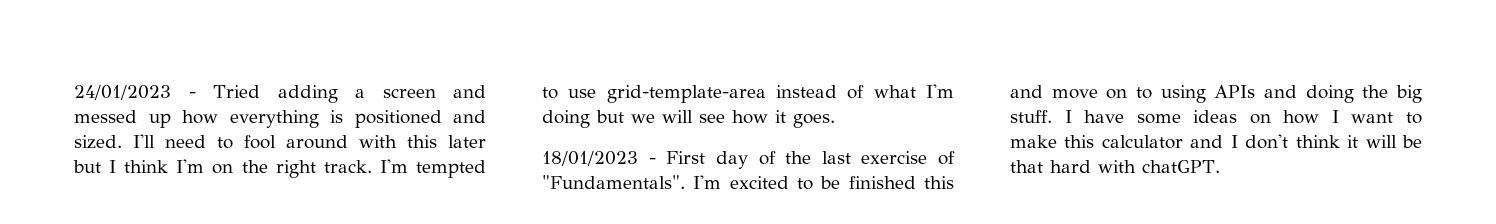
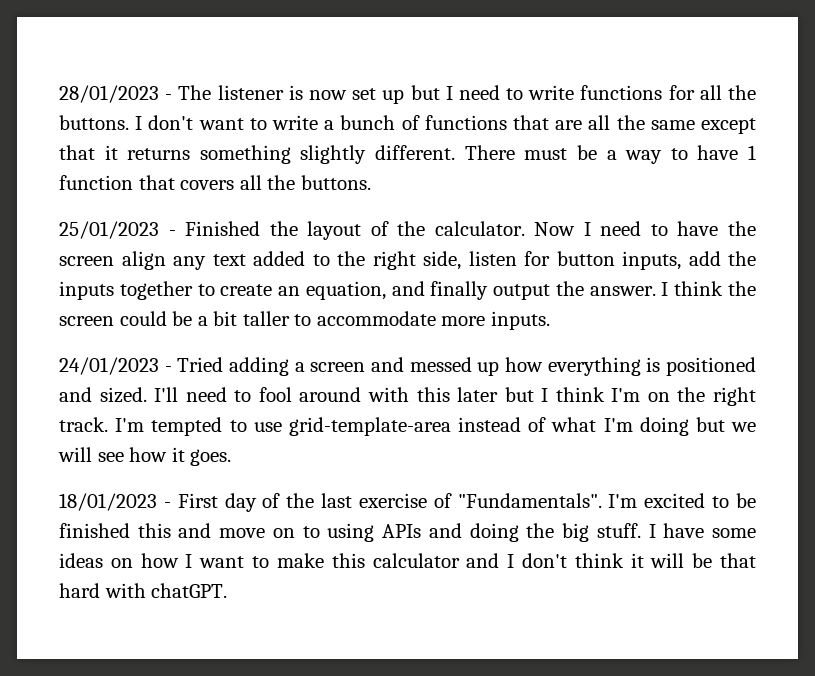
+ 28/01/2023 - The listener is now set up but I need to write functions for all the buttons. I don't want to write a bunch of functions that are all the same except that it returns something slightly different. There must be a way to have 1 function that covers all the buttons.
+ 25/01/2023 - Finished the layout of the calculator. Now I need to have the screen align any text added to the right side, listen for button inputs, add the inputs together to create an equation, and finally output the answer. I think the screen could be a bit taller to accommodate more inputs.

